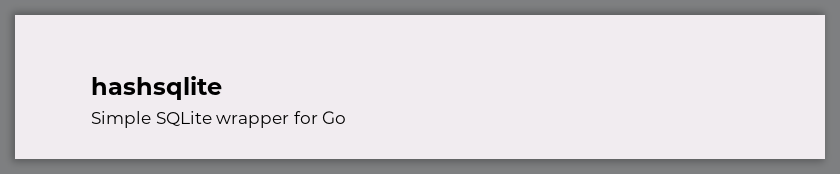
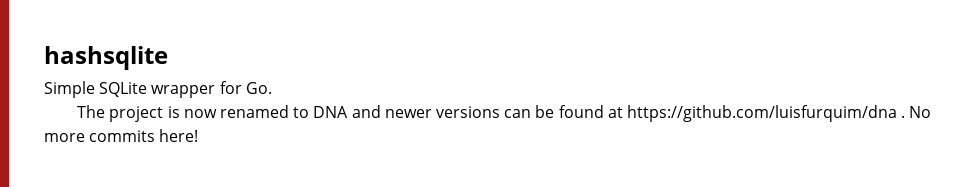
- Simple SQLite wrapper for Go
+ Simple SQLite wrapper for Go.
+ The project is now renamed to DNA and newer versions can be found at https://github.com/luisfurquim/dna . No more commits here!

